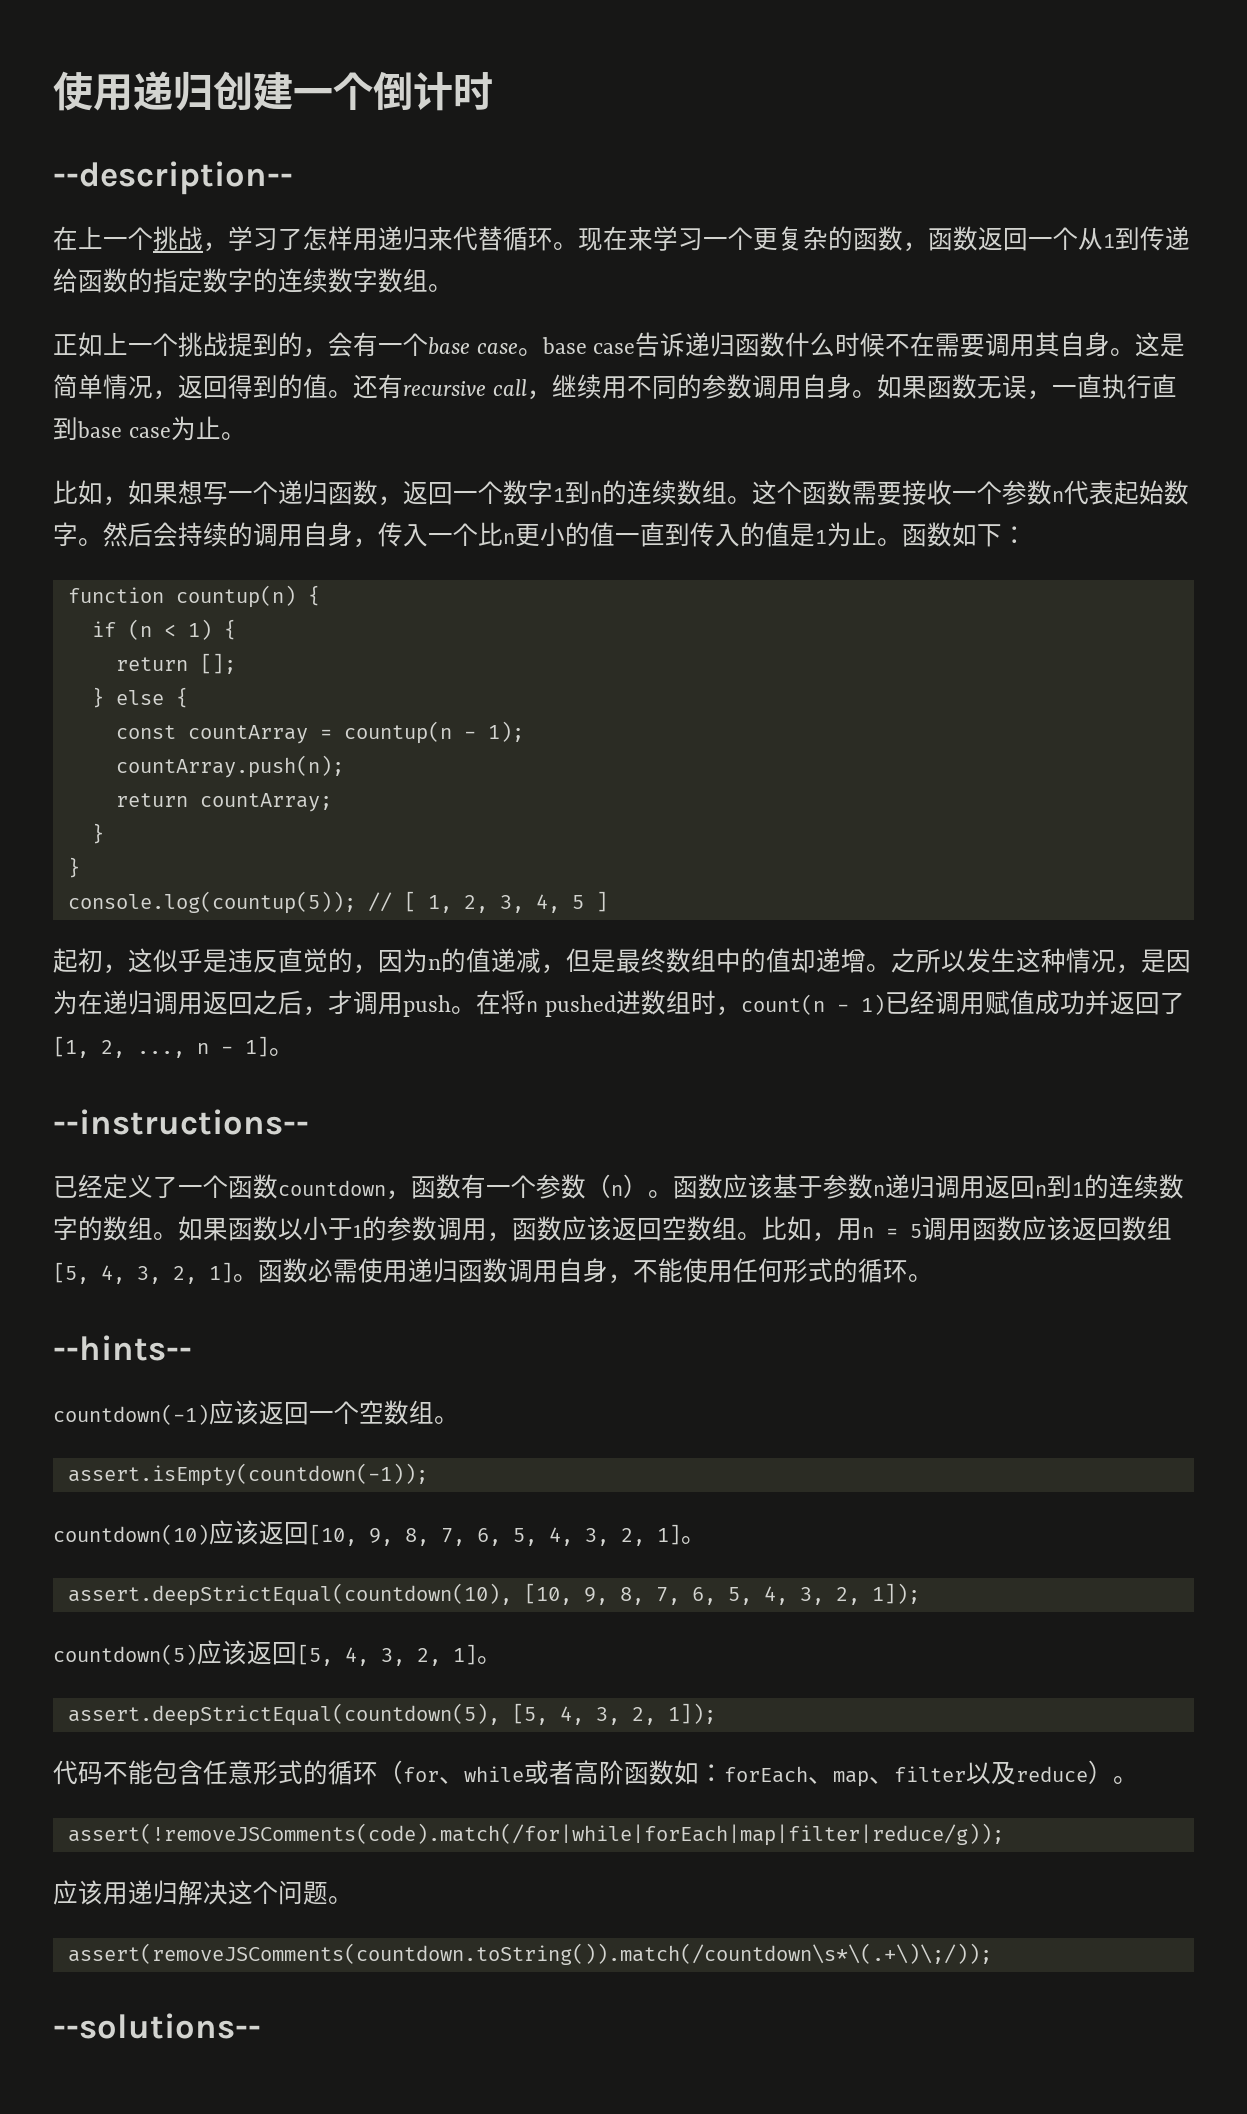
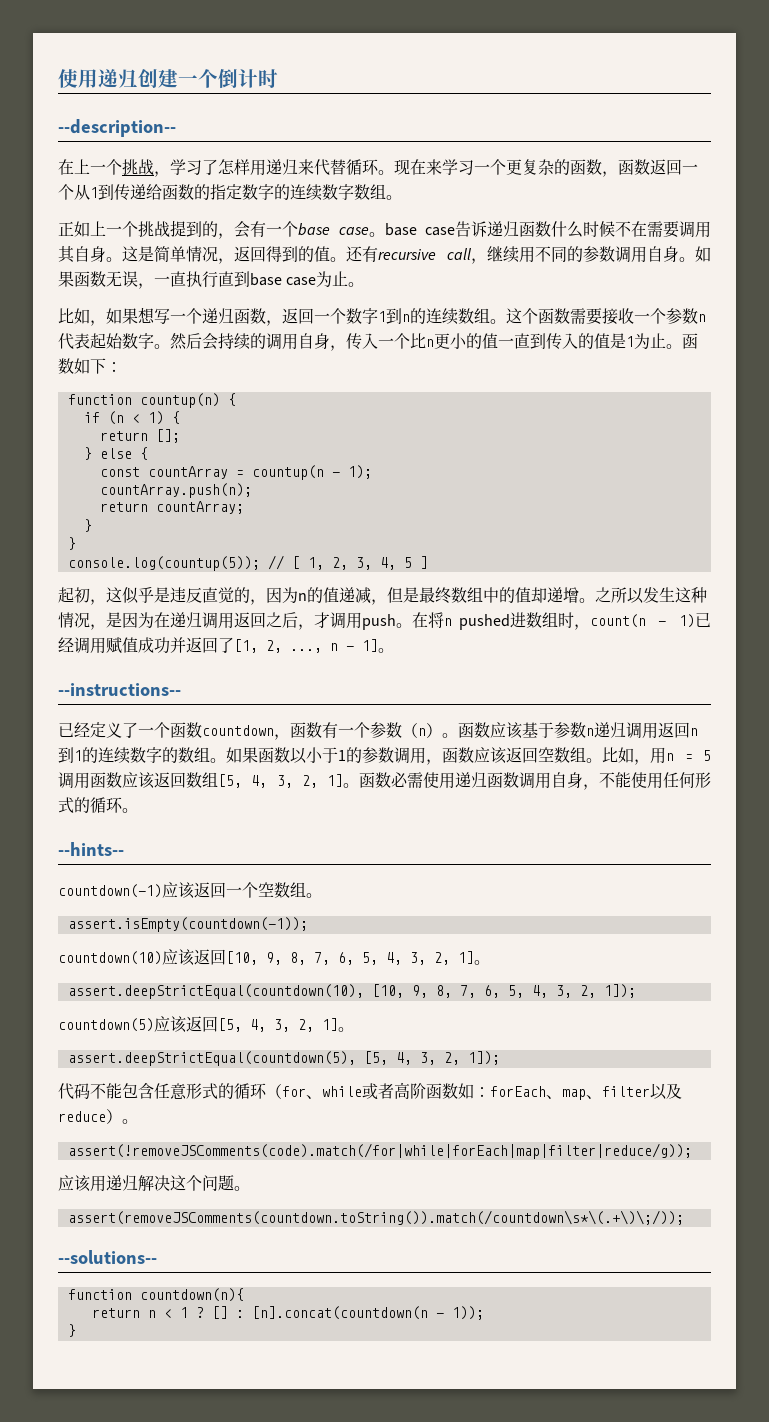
+ function countdown(n){
+ return n < 1 ? [] : [n].concat(countdown(n - 1));
+ }

